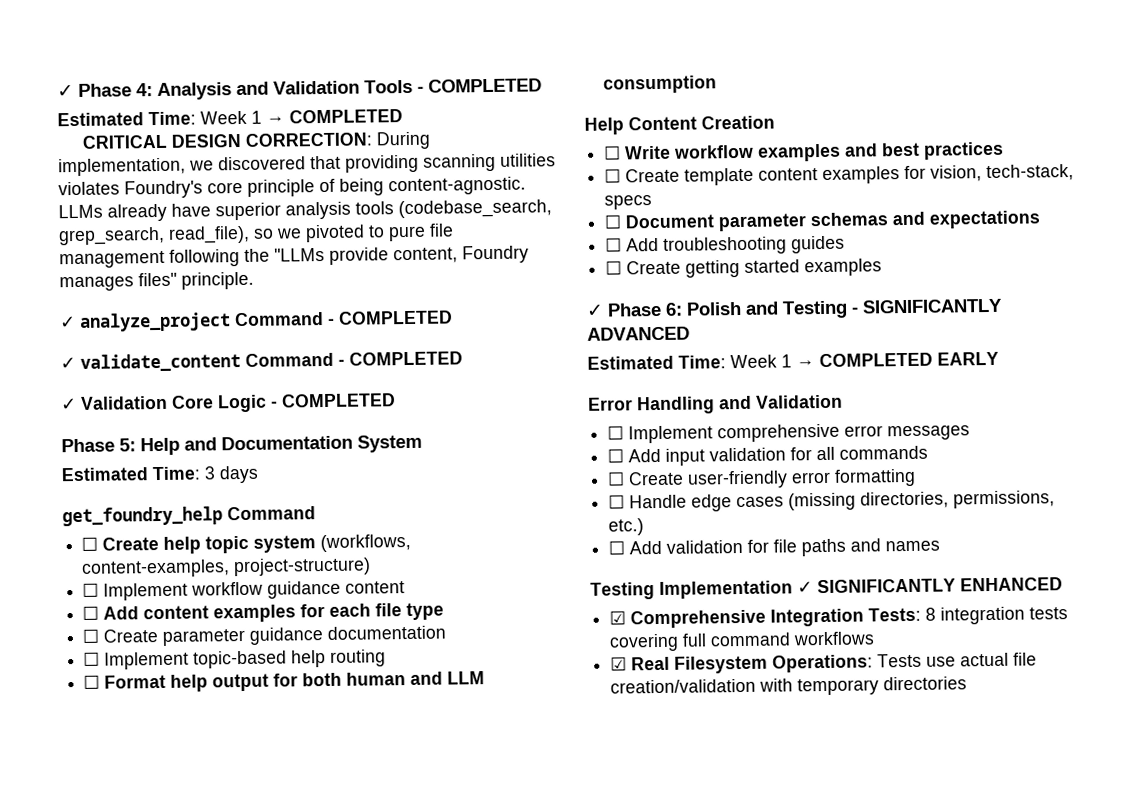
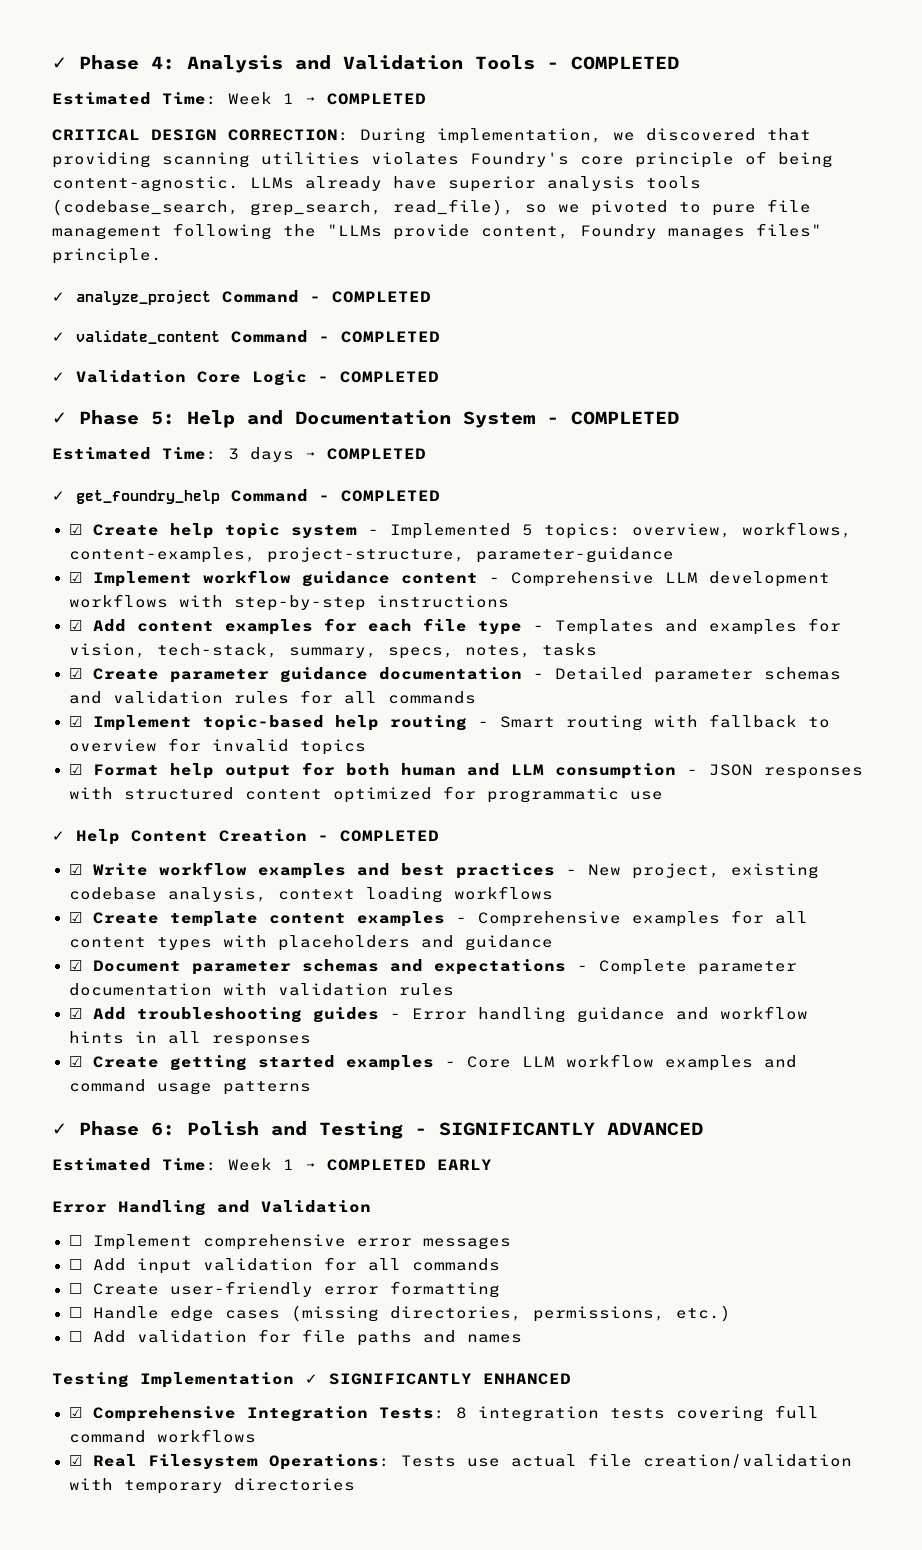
- Phase 5: Help and Documentation System
+ ✓ Phase 5: Help and Documentation System - COMPLETED
- Estimated Time: 3 days
- get_foundry_help Command
- ☐ Create help topic system (workflows, content-examples, project-structure)
- ☐ Implement workflow guidance content
- ☐ Add content examples for each file type
- ☐ Create parameter guidance documentation
- ☐ Implement topic-based help routing
- ☐ Format help output for both human and LLM consumption
- Help Content Creation
- ☐ Write workflow examples and best practices
- ☐ Create template content examples for vision, tech-stack, specs
- ☐ Document parameter schemas and expectations
- ☐ Add troubleshooting guides
- ☐ Create getting started examples
+ Estimated Time: 3 days → COMPLETED
+ ✓ get_foundry_help Command - COMPLETED
+ ☑ Create help topic system - Implemented 5 topics: overview, workflows, content-examples, project-structure, parameter-guidance
+ ☑ Implement workflow guidance content - Comprehensive LLM development workflows with step-by-step instructions
+ ☑ Add content examples for each file type - Templates and examples for vision, tech-stack, summary, specs, notes, tasks
+ ☑ Create parameter guidance documentation - Detailed parameter schemas and validation rules for all commands
+ ☑ Implement topic-based help routing - Smart routing with fallback to overview for invalid topics
+ ☑ Format help output for both human and LLM consumption - JSON responses with structured content optimized for programmatic use
+ ✓ Help Content Creation - COMPLETED
+ ☑ Write workflow examples and best practices - New project, existing codebase analysis, context loading workflows
+ ☑ Create template content examples - Comprehensive examples for all content types with placeholders and guidance
+ ☑ Document parameter schemas and expectations - Complete parameter documentation with validation rules
+ ☑ Add troubleshooting guides - Error handling guidance and workflow hints in all responses
+ ☑ Create getting started examples - Core LLM workflow examples and command usage patterns

